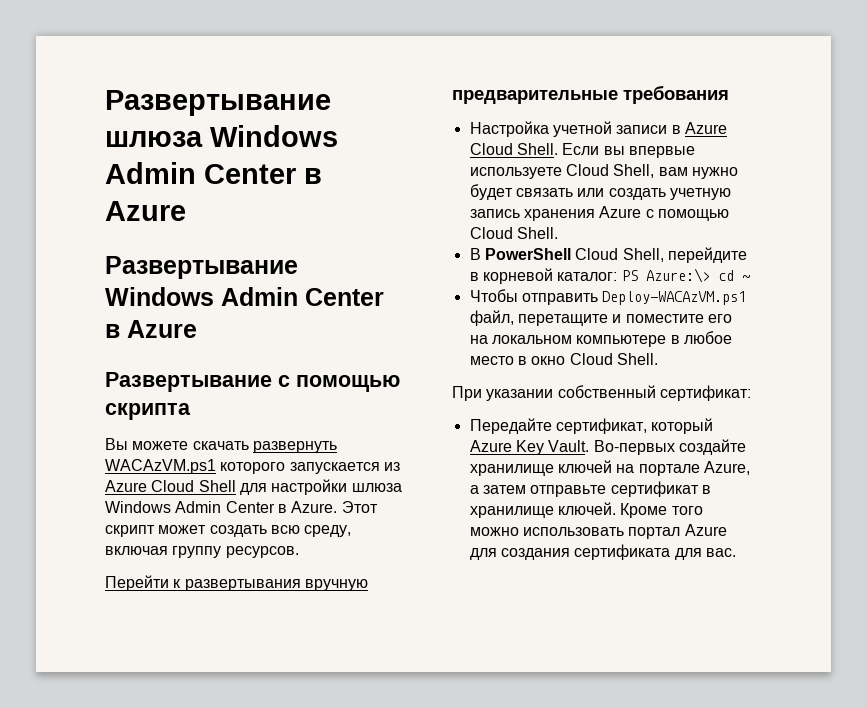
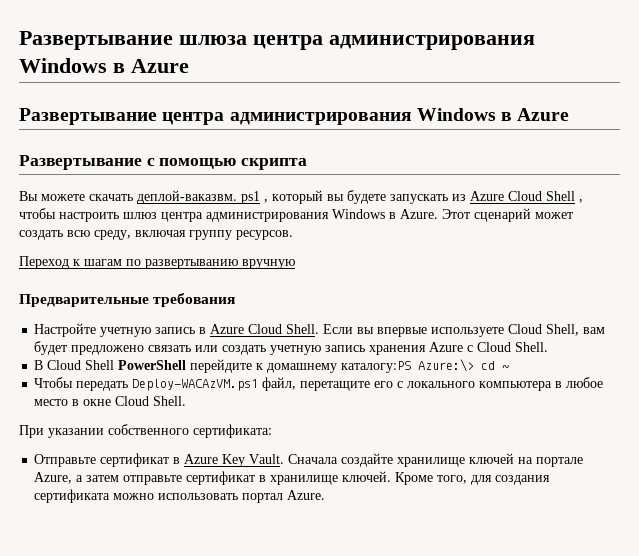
- Развертывание шлюза Windows Admin Center в Azure
- Развертывание Windows Admin Center в Azure
+ Развертывание шлюза центра администрирования Windows в Azure
+ Развертывание центра администрирования Windows в Azure
- Вы можете скачать развернуть WACAzVM.ps1 которого запускается из Azure Cloud Shell для настройки шлюза Windows Admin Center в Azure.
+ Вы можете скачать деплой-ваказвм. ps1 , который вы будете запускать из Azure Cloud Shell , чтобы настроить шлюз центра администрирования Windows в Azure.
- Этот скрипт может создать всю среду, включая группу ресурсов.
+ Этот сценарий может создать всю среду, включая группу ресурсов.
- Перейти к развертывания вручную
+ Переход к шагам по развертыванию вручную
- предварительные требования
+ Предварительные требования
- Настройка учетной записи в Azure Cloud Shell.
+ Настройте учетную запись в Azure Cloud Shell.
- Если вы впервые используете Cloud Shell, вам нужно будет связать или создать учетную запись хранения Azure с помощью Cloud Shell.
+ Если вы впервые используете Cloud Shell, вам будет предложено связать или создать учетную запись хранения Azure с Cloud Shell.
- В PowerShell Cloud Shell, перейдите в корневой каталог: PS Azure:\> cd ~
+ В Cloud Shell PowerShell перейдите к домашнему каталогу:PS Azure:\> cd ~
- Чтобы отправить Deploy-WACAzVM.ps1 файл, перетащите и поместите его на локальном компьютере в любое место в окно Cloud Shell.
+ Чтобы передать Deploy-WACAzVM.ps1 файл, перетащите его с локального компьютера в любое место в окне Cloud Shell.
- При указании собственный сертификат:
- Передайте сертификат, который Azure Key Vault.
+ При указании собственного сертификата:
+ Отправьте сертификат в Azure Key Vault.
- Во-первых создайте хранилище ключей на портале Azure, а затем отправьте сертификат в хранилище ключей.
+ Сначала создайте хранилище ключей на портале Azure, а затем отправьте сертификат в хранилище ключей.
- Кроме того можно использовать портал Azure для создания сертификата для вас.
+ Кроме того, для создания сертификата можно использовать портал Azure.

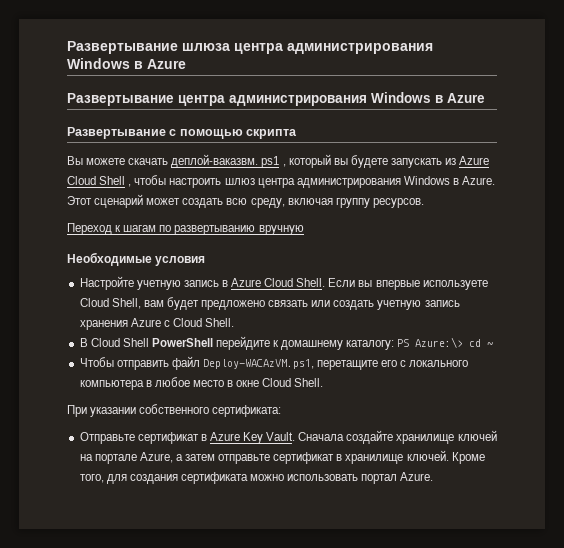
- Предварительные требования
+ Необходимые условия
- В Cloud Shell PowerShell перейдите к домашнему каталогу:PS Azure:\> cd ~
+ В Cloud Shell PowerShell перейдите к домашнему каталогу: PS Azure:\> cd ~
- Чтобы передать Deploy-WACAzVM.ps1 файл, перетащите его с локального компьютера в любое место в окне Cloud Shell.
+ Чтобы отправить файл Deploy-WACAzVM.ps1, перетащите его с локального компьютера в любое место в окне Cloud Shell.

